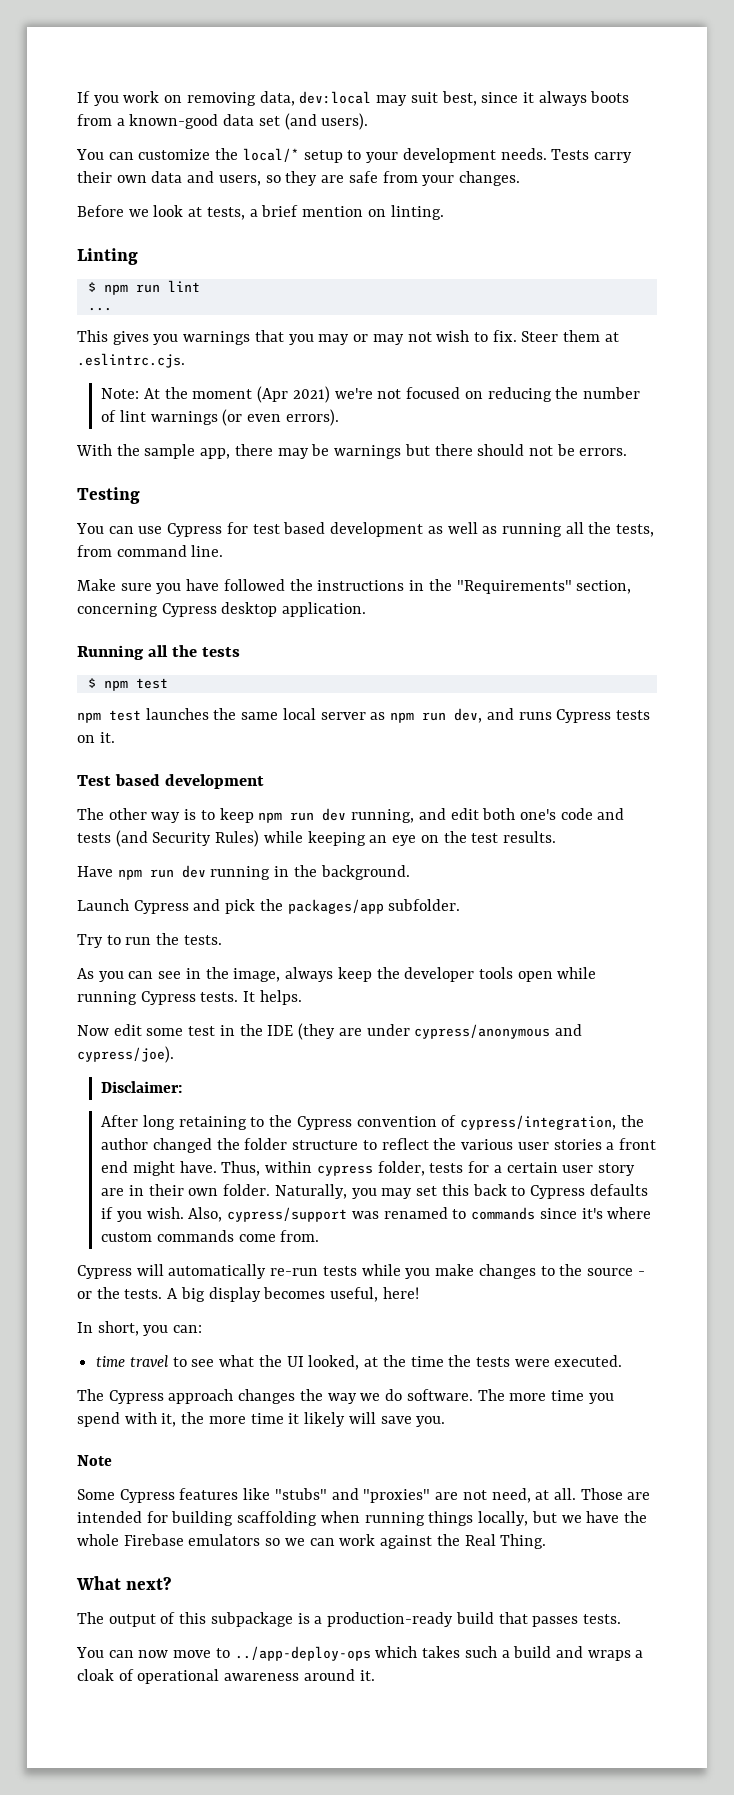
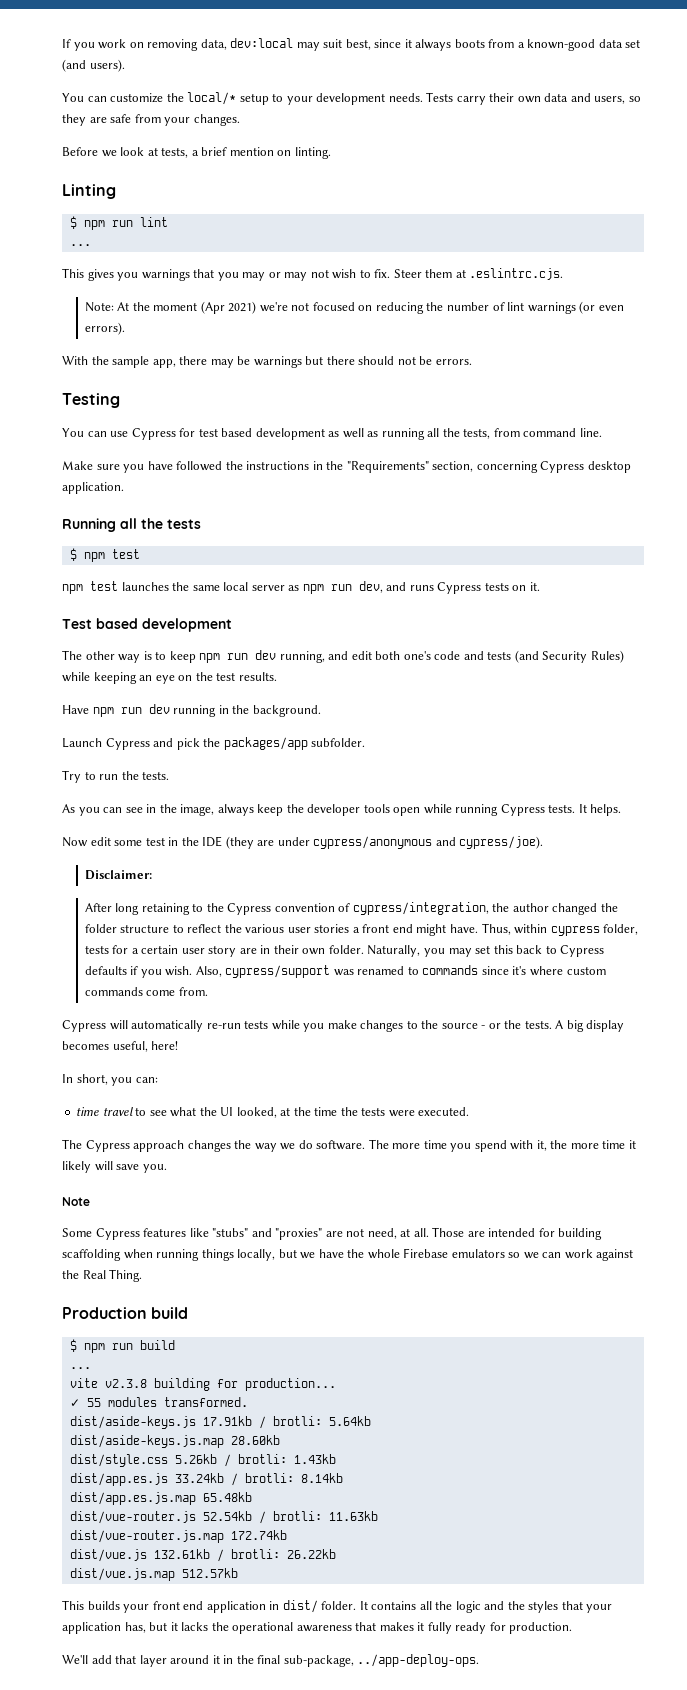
- What next?
- The output of this subpackage is a production-ready build that passes tests.
- You can now move to ../app-deploy-ops which takes such a build and wraps a cloak of operational awareness around it.
+ Production build
+ $ npm run build
+ ...
+ vite v2.3.8 building for production...
+ ✓ 55 modules transformed.
+ dist/aside-keys.js 17.91kb / brotli: 5.64kb
+ dist/aside-keys.js.map 28.60kb
+ dist/style.css 5.26kb / brotli: 1.43kb
+ dist/app.es.js 33.24kb / brotli: 8.14kb
+ dist/app.es.js.map 65.48kb
+ dist/vue-router.js 52.54kb / brotli: 11.63kb
+ dist/vue-router.js.map 172.74kb
+ dist/vue.js 132.61kb / brotli: 26.22kb
+ dist/vue.js.map 512.57kb
+ This builds your front end application in dist/ folder. It contains all the logic and the styles that your application has, but it lacks the operational awareness that makes it fully ready for production.
+ We'll add that layer around it in the final sub-package, ../app-deploy-ops.

